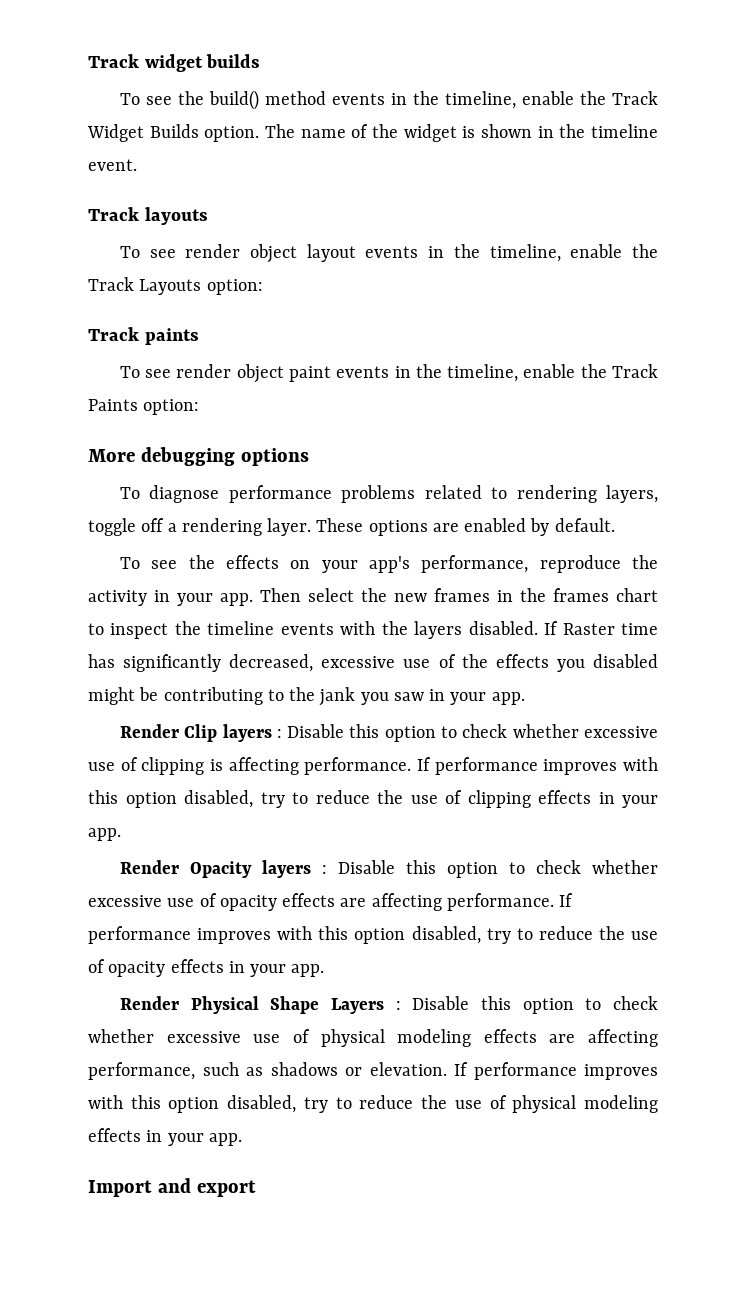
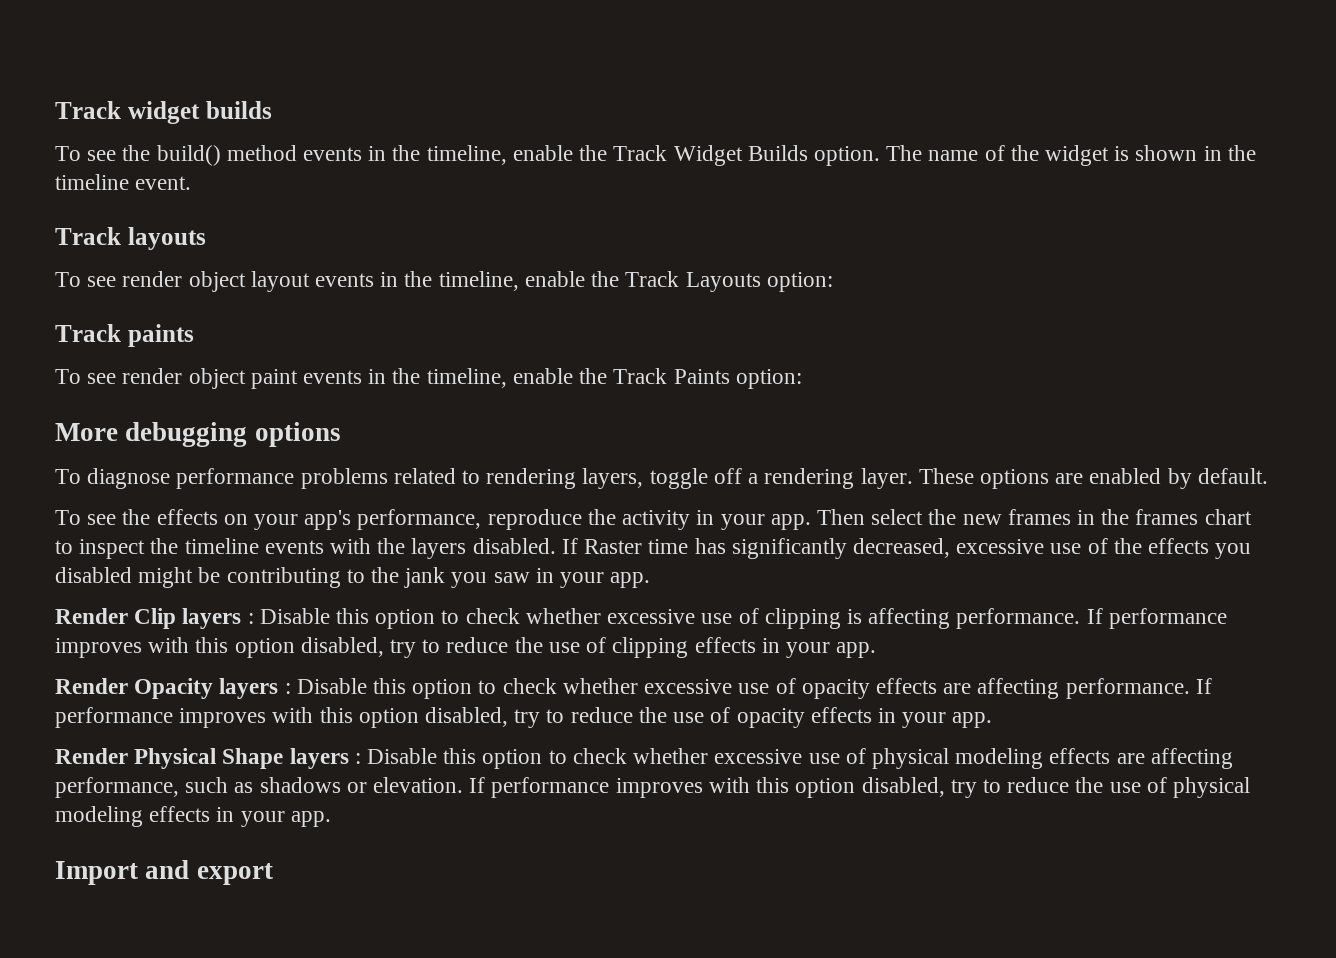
- Render Physical Shape Layers : Disable this option to check whether excessive use of physical modeling effects are affecting performance, such as shadows or elevation.
+ Render Physical Shape layers : Disable this option to check whether excessive use of physical modeling effects are affecting performance, such as shadows or elevation.

